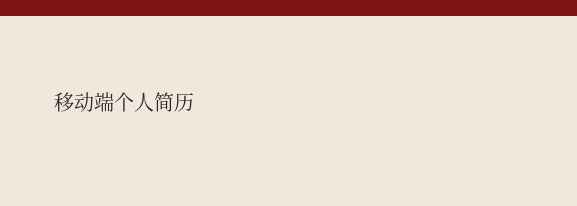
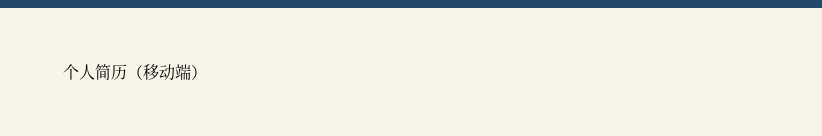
- 移动端个人简历
+ 个人简历（移动端）

